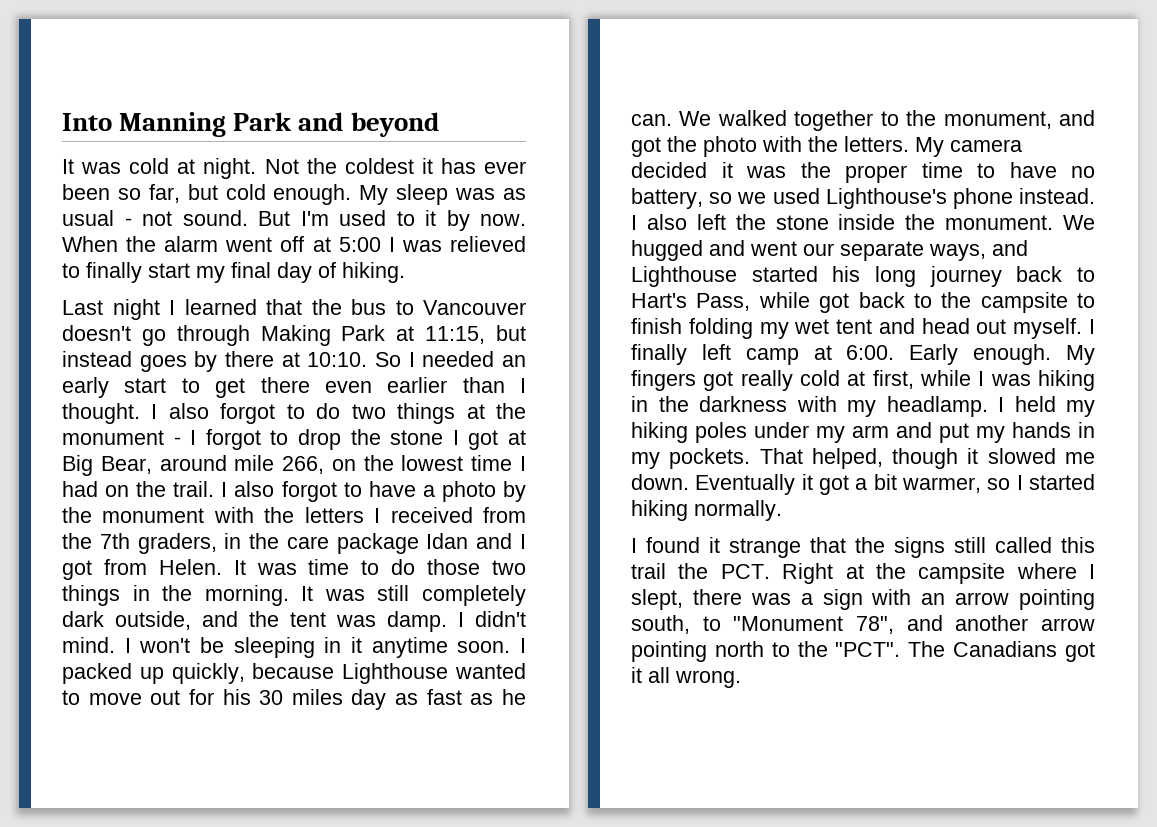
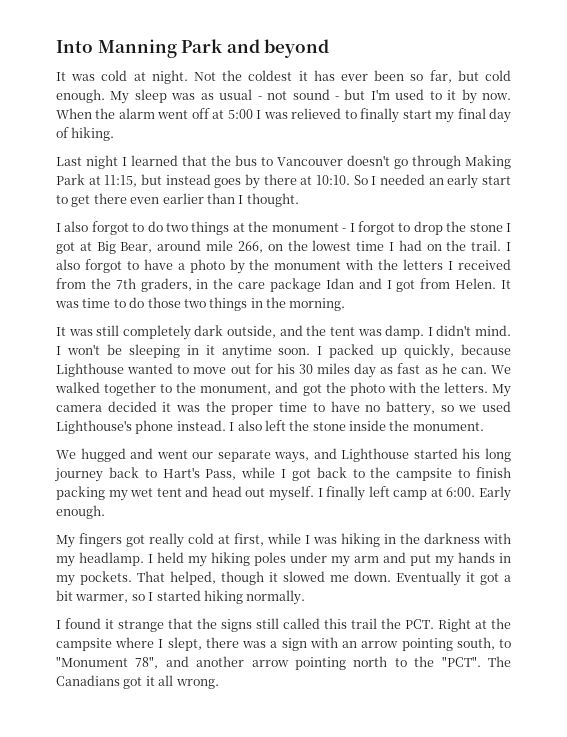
- My sleep was as usual - not sound. But I'm used to it by now.
+ My sleep was as usual - not sound - but I'm used to it by now.
- So I needed an early start to get there even earlier than I thought. I also forgot to do two things at the monument - I forgot to drop the stone I got at Big Bear, around mile 266, on the lowest time I had on the trail.
+ So I needed an early start to get there even earlier than I thought.
+ I also forgot to do two things at the monument - I forgot to drop the stone I got at Big Bear, around mile 266, on the lowest time I had on the trail.
- It was time to do those two things in the morning. It was still completely dark outside, and the tent was damp.
+ It was time to do those two things in the morning.
+ It was still completely dark outside, and the tent was damp.
- I also left the stone inside the monument. We hugged and went our separate ways, and Lighthouse started his long journey back to Hart's Pass, while got back to the campsite to finish folding my wet tent and head out myself.
+ I also left the stone inside the monument.
+ We hugged and went our separate ways, and Lighthouse started his long journey back to Hart's Pass, while I got back to the campsite to finish packing my wet tent and head out myself.
- Early enough. My fingers got really cold at first, while I was hiking in the darkness with my headlamp.
+ Early enough.
+ My fingers got really cold at first, while I was hiking in the darkness with my headlamp.

